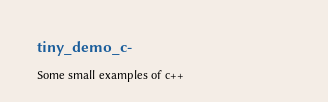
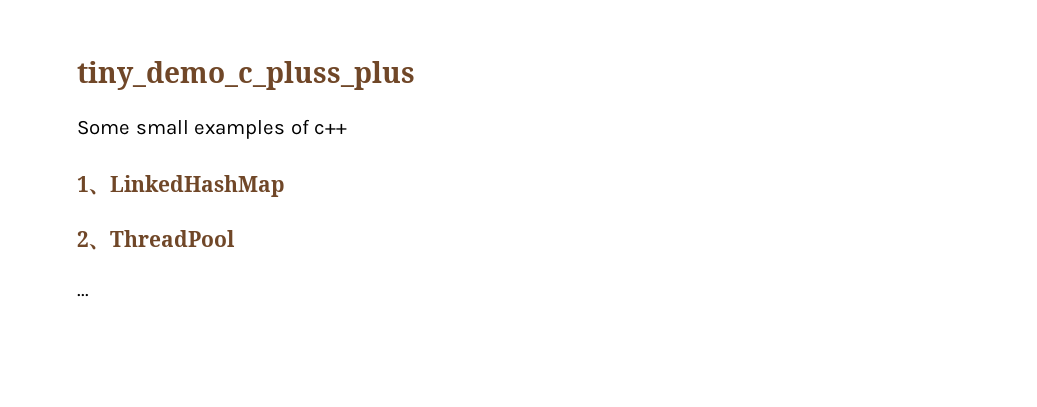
- tiny_demo_c-
+ tiny_demo_c_pluss_plus
+ 1、LinkedHashMap
+ 2、ThreadPool
+ ...

